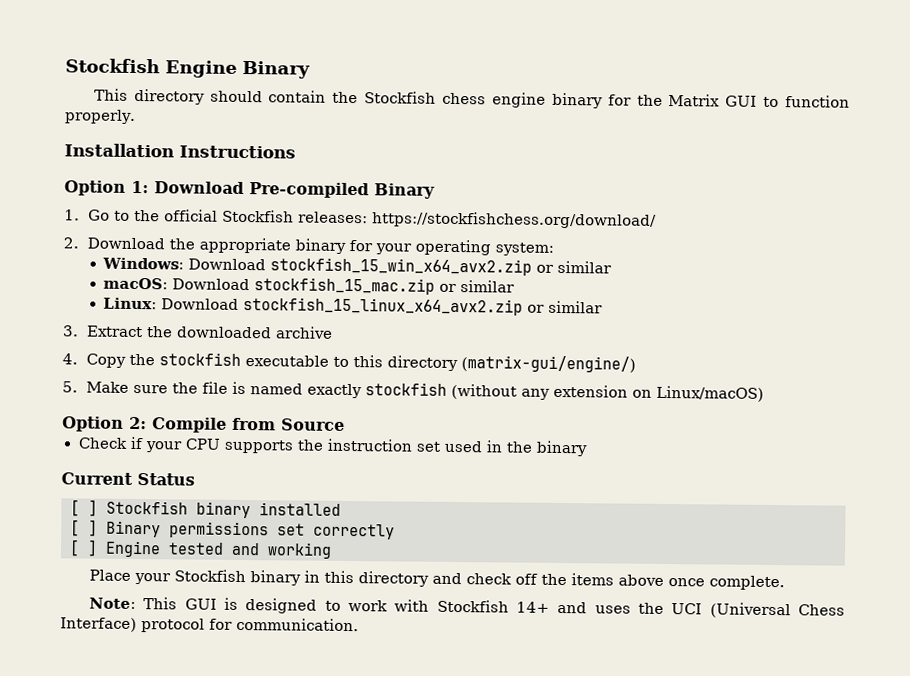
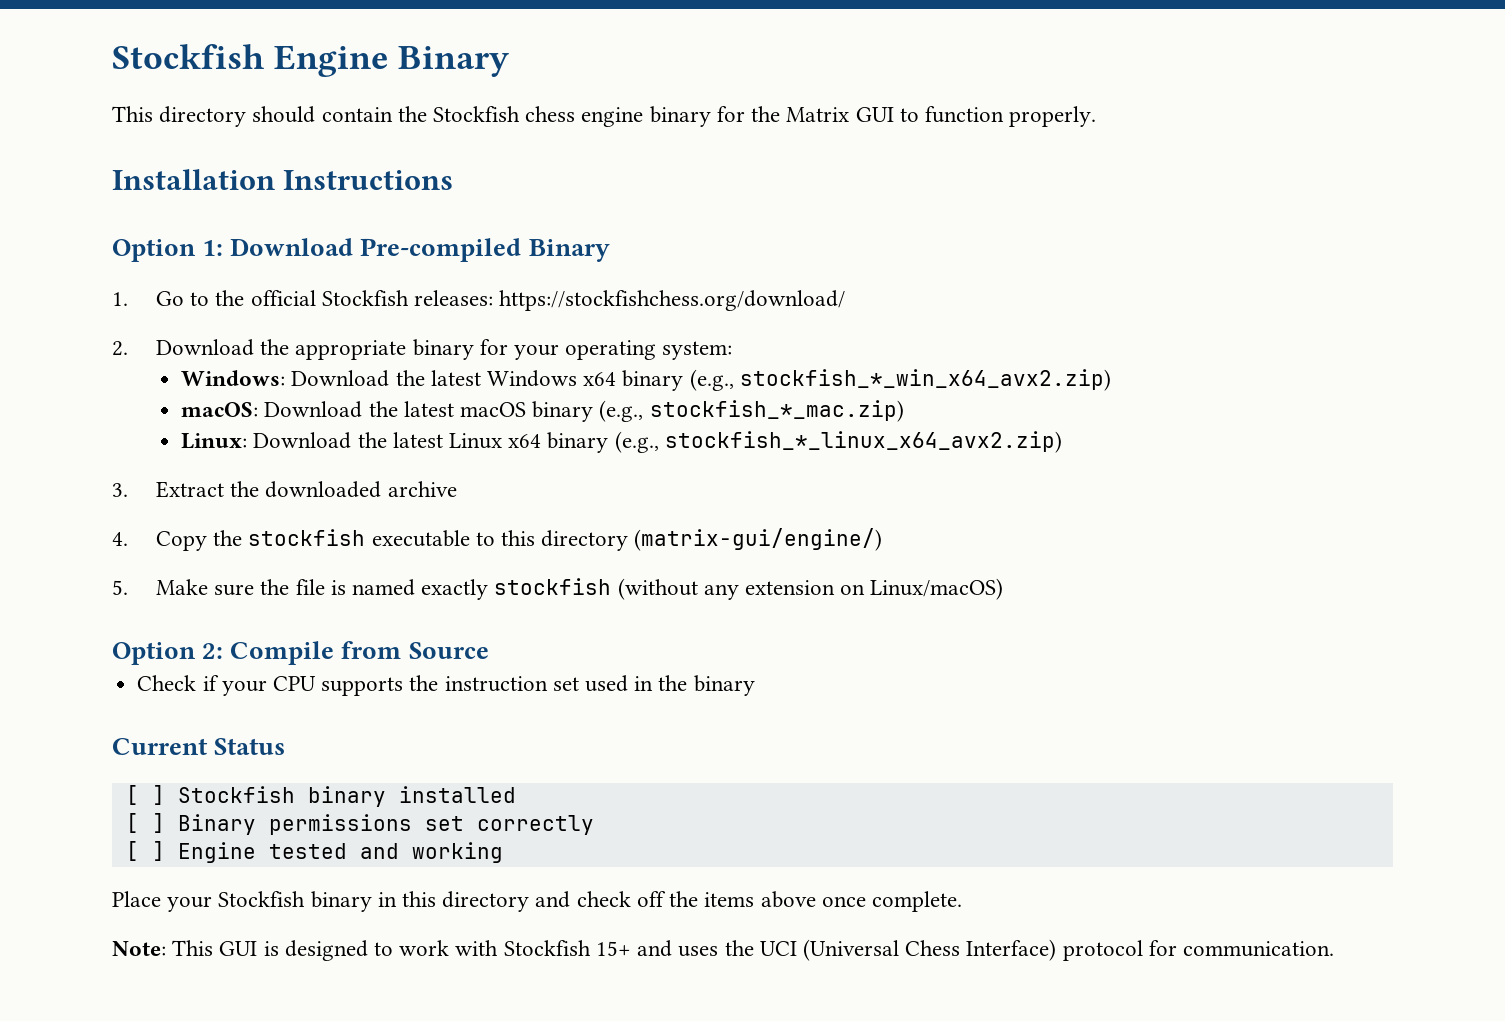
- Windows: Download stockfish_15_win_x64_avx2.zip or similar
- macOS: Download stockfish_15_mac.zip or similar
- Linux: Download stockfish_15_linux_x64_avx2.zip or similar
+ Windows: Download the latest Windows x64 binary (e.g., stockfish_*_win_x64_avx2.zip)
+ macOS: Download the latest macOS binary (e.g., stockfish_*_mac.zip)
+ Linux: Download the latest Linux x64 binary (e.g., stockfish_*_linux_x64_avx2.zip)
- Note: This GUI is designed to work with Stockfish 14+ and uses the UCI (Universal Chess Interface) protocol for communication.
+ Note: This GUI is designed to work with Stockfish 15+ and uses the UCI (Universal Chess Interface) protocol for communication.

